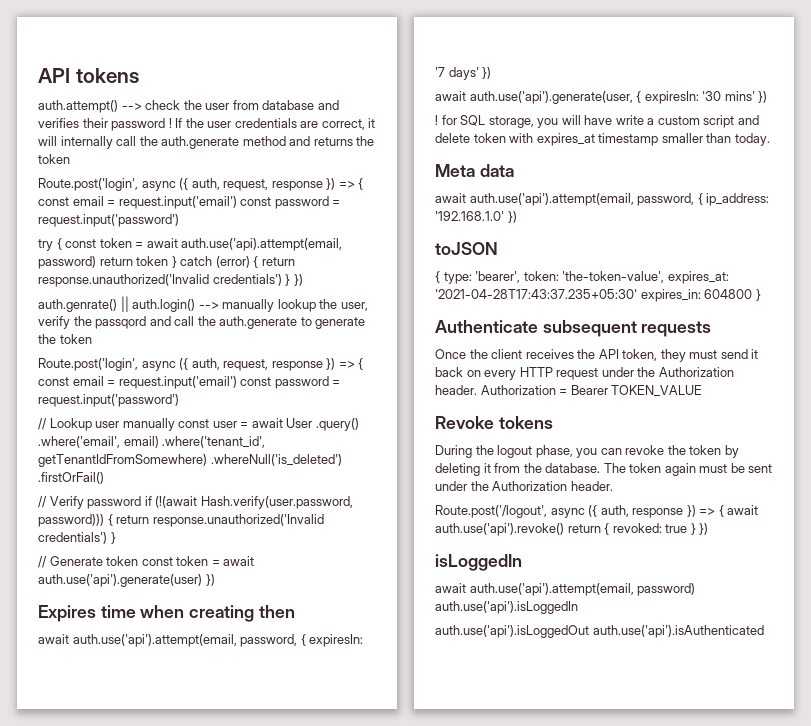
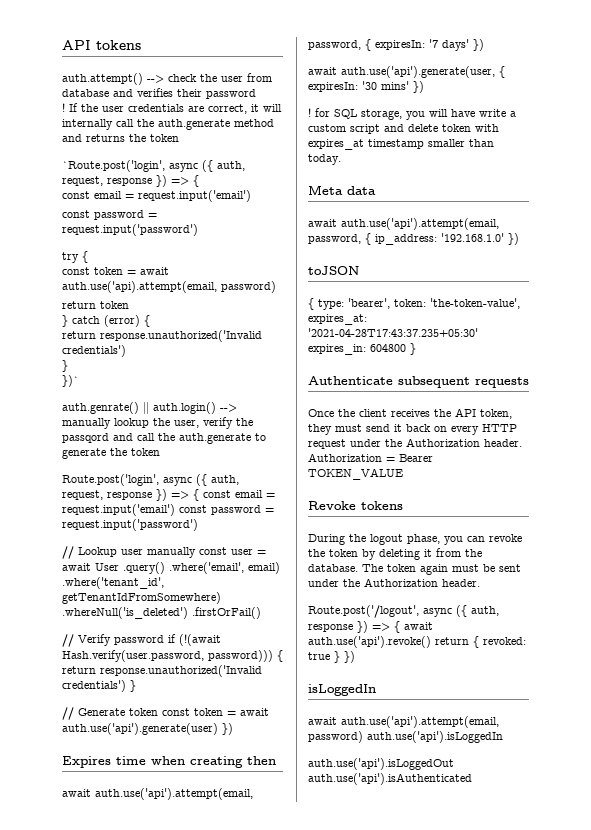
- auth.attempt() --> check the user from database and verifies their password !
+ auth.attempt() --> check the user from database and verifies their password
+ !
  If the user credentials are correct, it will internally call the auth.generate method and returns the token
- Route.post('login', async ({ auth, request, response }) => { const email = request.input('email') const password = request.input('password')
+ `Route.post('login', async ({ auth, request, response }) => {
+ const email = request.input('email')
+ const password = request.input('password')
- try { const token = await auth.use('api).attempt(email, password) return token } catch (error) { return response.unauthorized('Invalid credentials') } })
+ try {
+ const token = await auth.use('api).attempt(email, password)
+ return token
+ } catch (error) {
+ return response.unauthorized('Invalid credentials')
+ }
+ })`

